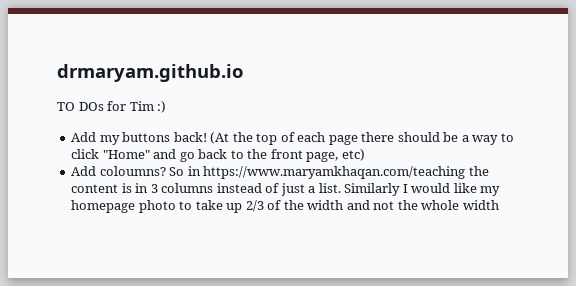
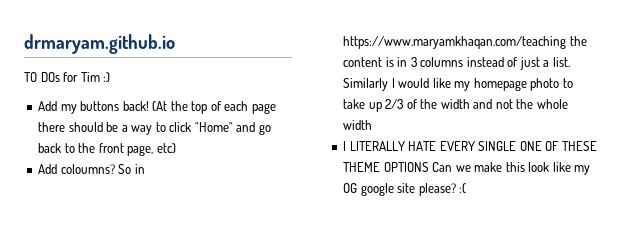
+ I LITERALLY HATE EVERY SINGLE ONE OF THESE THEME OPTIONS Can we make this look like my OG google site please? :(

